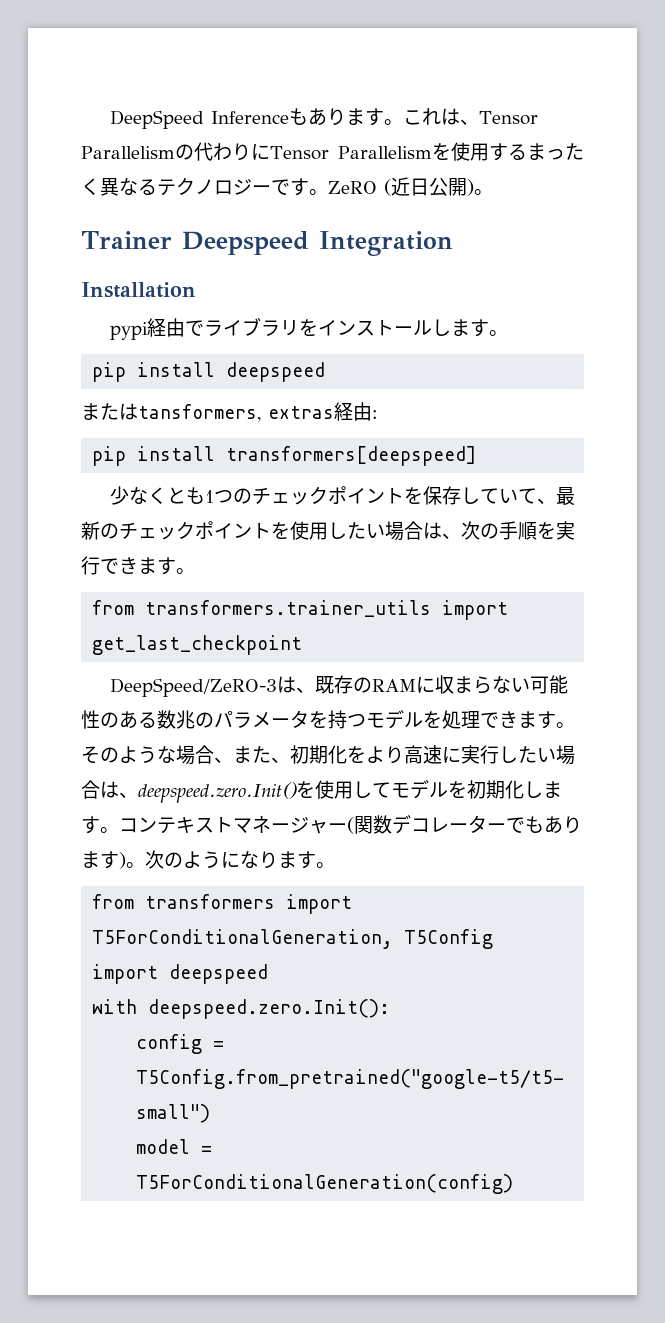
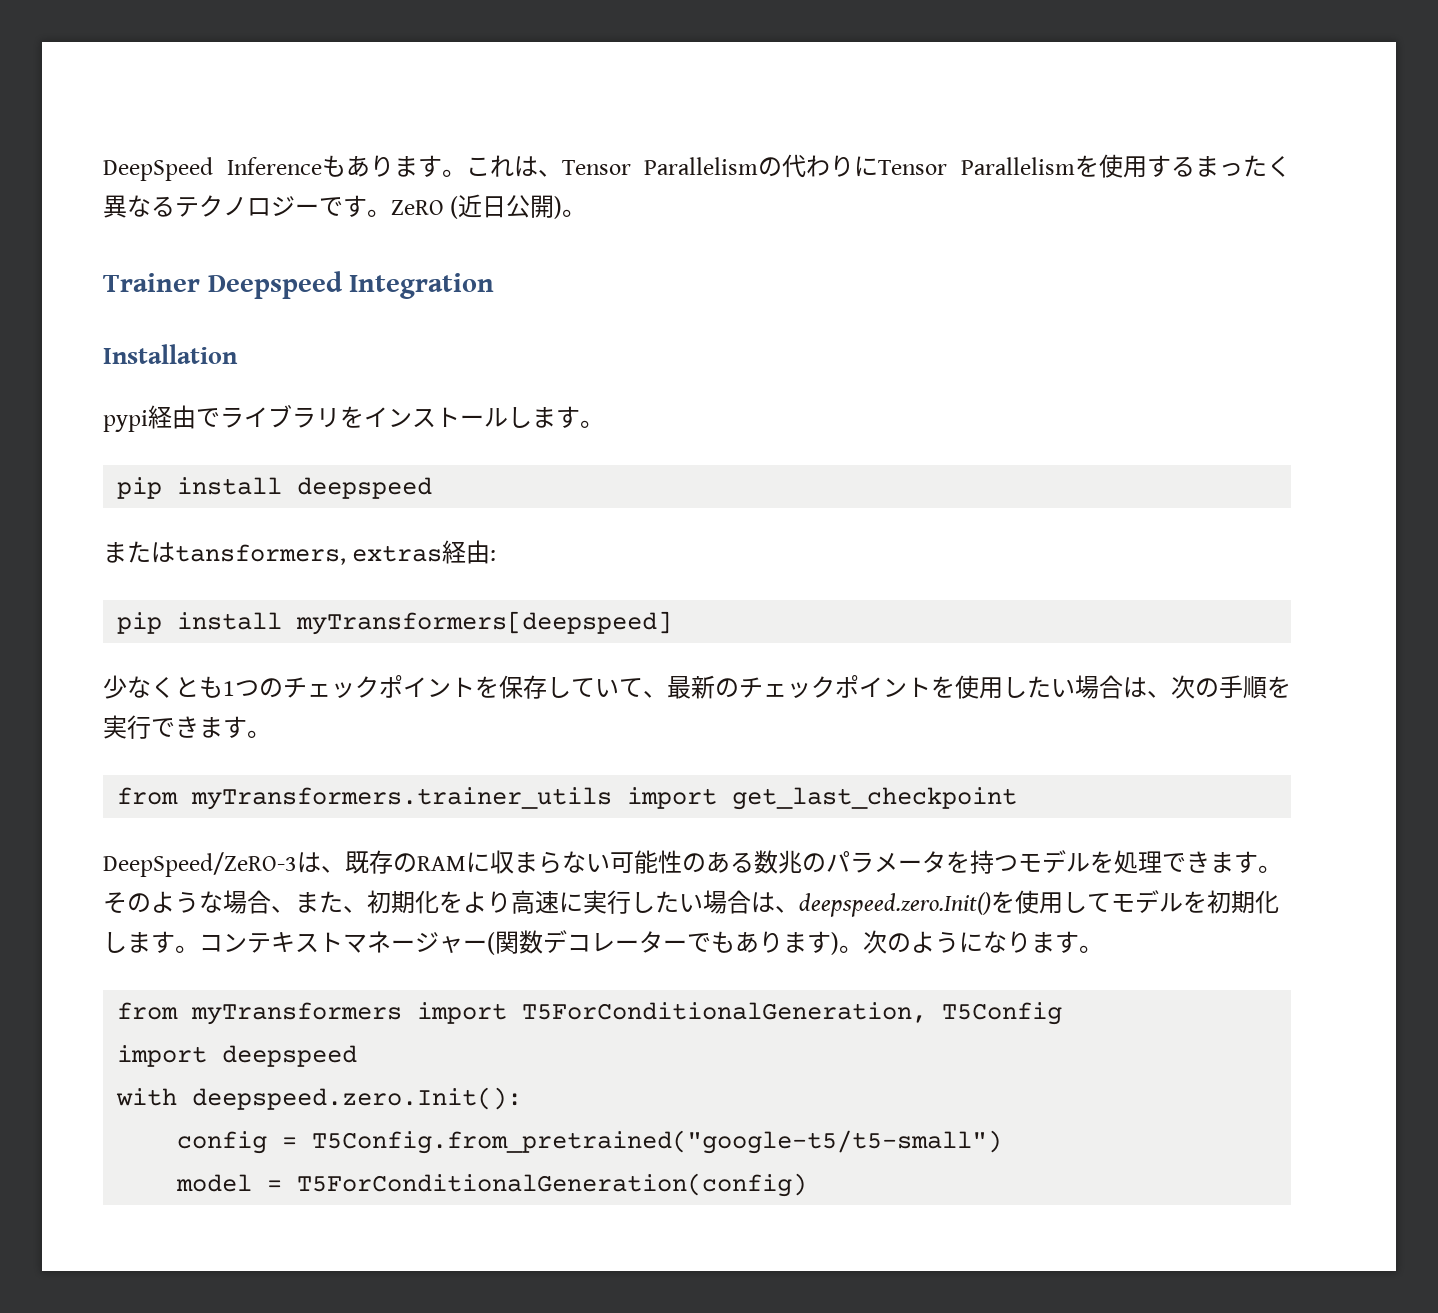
- pip install transformers[deepspeed]
+ pip install myTransformers[deepspeed]
- from transformers.trainer_utils import get_last_checkpoint
+ from myTransformers.trainer_utils import get_last_checkpoint
- from transformers import T5ForConditionalGeneration, T5Config
+ from myTransformers import T5ForConditionalGeneration, T5Config

